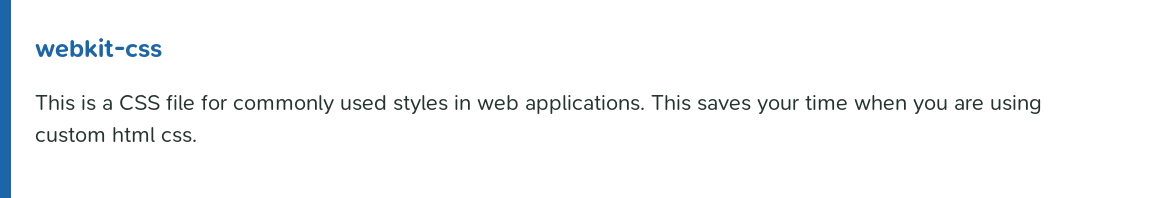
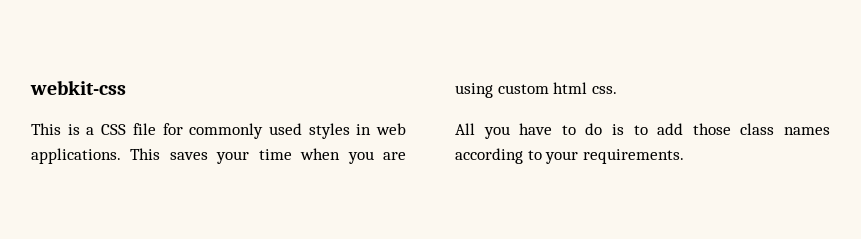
+ All you have to do is to add those class names according to your requirements.

